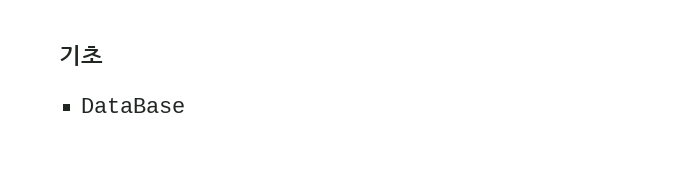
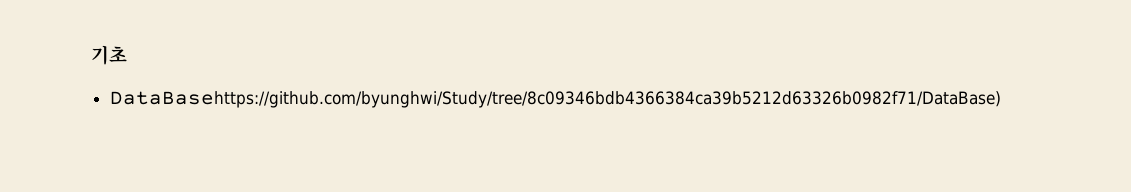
- DataBase
+ DataBasehttps://github.com/byunghwi/Study/tree/8c09346bdb4366384ca39b5212d63326b0982f71/DataBase)

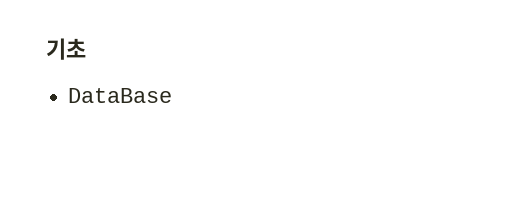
- DataBasehttps://github.com/byunghwi/Study/tree/8c09346bdb4366384ca39b5212d63326b0982f71/DataBase)
+ DataBase

